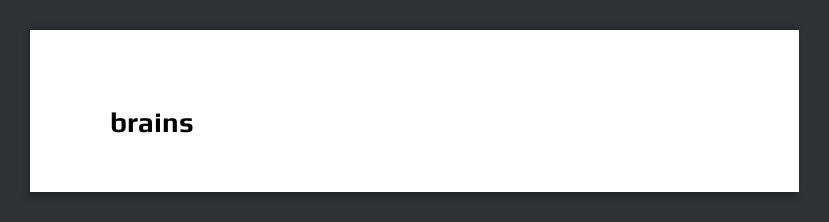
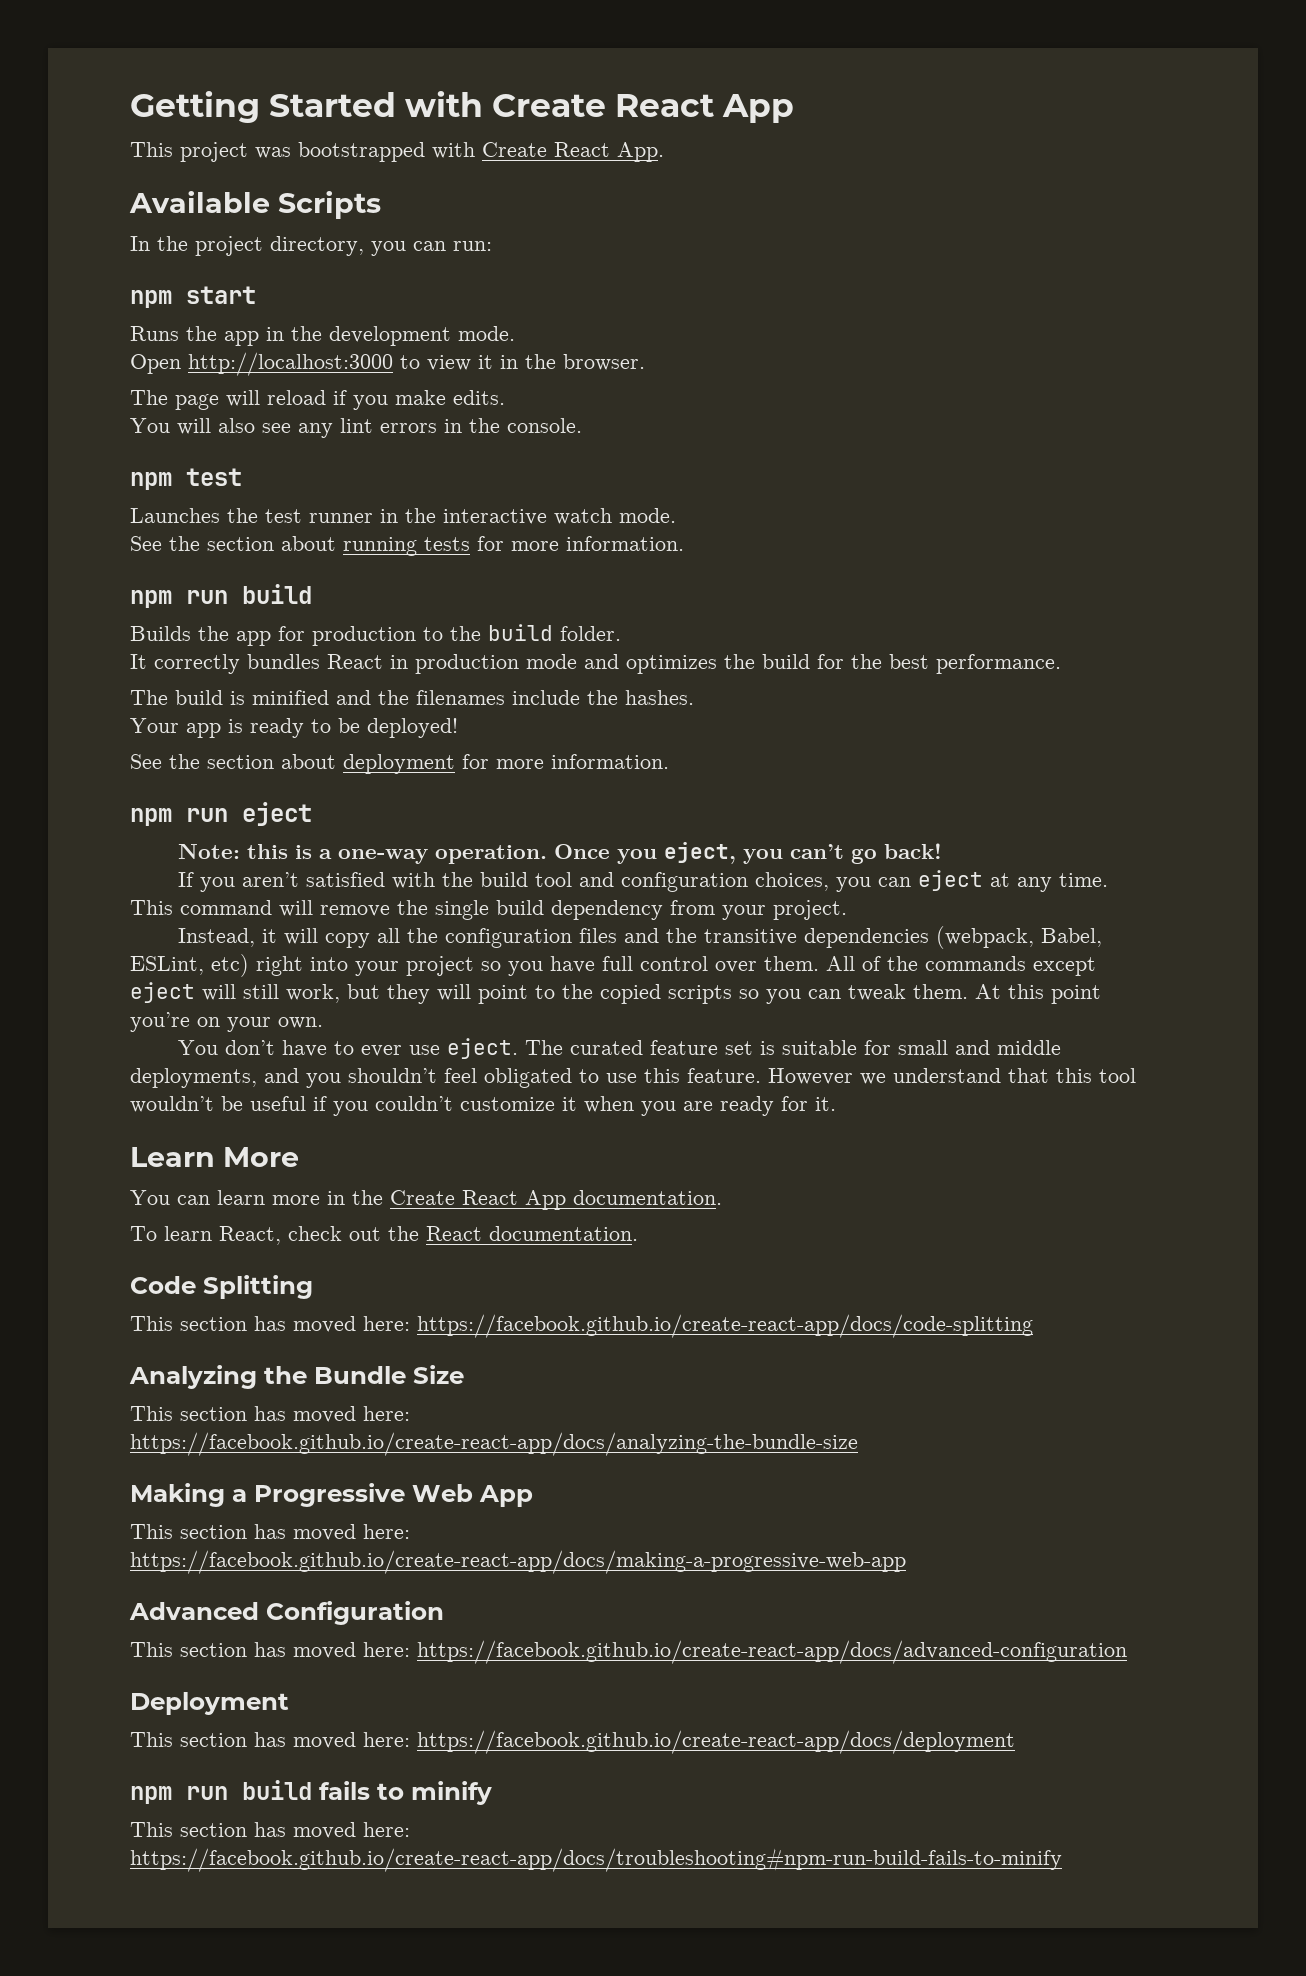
- brains
+ Getting Started with Create React App
+ This project was bootstrapped with Create React App.
+ Available Scripts
+ In the project directory, you can run:
+ npm start
+ Runs the app in the development mode.
+ Open http://localhost:3000 to view it in the browser.
+ The page will reload if you make edits.
+ You will also see any lint errors in the console.
+ npm test
+ Launches the test runner in the interactive watch mode.
+ See the section about running tests for more information.
+ npm run build
+ Builds the app for production to the build folder.
+ It correctly bundles React in production mode and optimizes the build for the best performance.
+ The build is minified and the filenames include the hashes.
+ Your app is ready to be deployed!
+ See the section about deployment for more information.
+ npm run eject
+ Note: this is a one-way operation. Once you eject, you can’t go back!
+ If you aren’t satisfied with the build tool and configuration choices, you can eject at any time. This command will remove the single build dependency from your project.
+ Instead, it will copy all the configuration files and the transitive dependencies (webpack, Babel, ESLint, etc) right into your project so you have full control over them. All of the commands except eject will still work, but they will point to the copied scripts so you can tweak them. At this point you’re on your own.
+ You don’t have to ever use eject. The curated feature set is suitable for small and middle deployments, and you shouldn’t feel obligated to use this feature. However we understand that this tool wouldn’t be useful if you couldn’t customize it when you are ready for it.
+ Learn More
+ You can learn more in the Create React App documentation.
+ To learn React, check out the React documentation.
+ Code Splitting
+ This section has moved here: https://facebook.github.io/create-react-app/docs/code-splitting
+ Analyzing the Bundle Size
+ This section has moved here: https://facebook.github.io/create-react-app/docs/analyzing-the-bundle-size
+ Making a Progressive Web App
+ This section has moved here: https://facebook.github.io/create-react-app/docs/making-a-progressive-web-app
+ Advanced Configuration
+ This section has moved here: https://facebook.github.io/create-react-app/docs/advanced-configuration
+ Deployment
+ This section has moved here: https://facebook.github.io/create-react-app/docs/deployment
+ npm run build fails to minify
+ This section has moved here: https://facebook.github.io/create-react-app/docs/troubleshooting#npm-run-build-fails-to-minify

